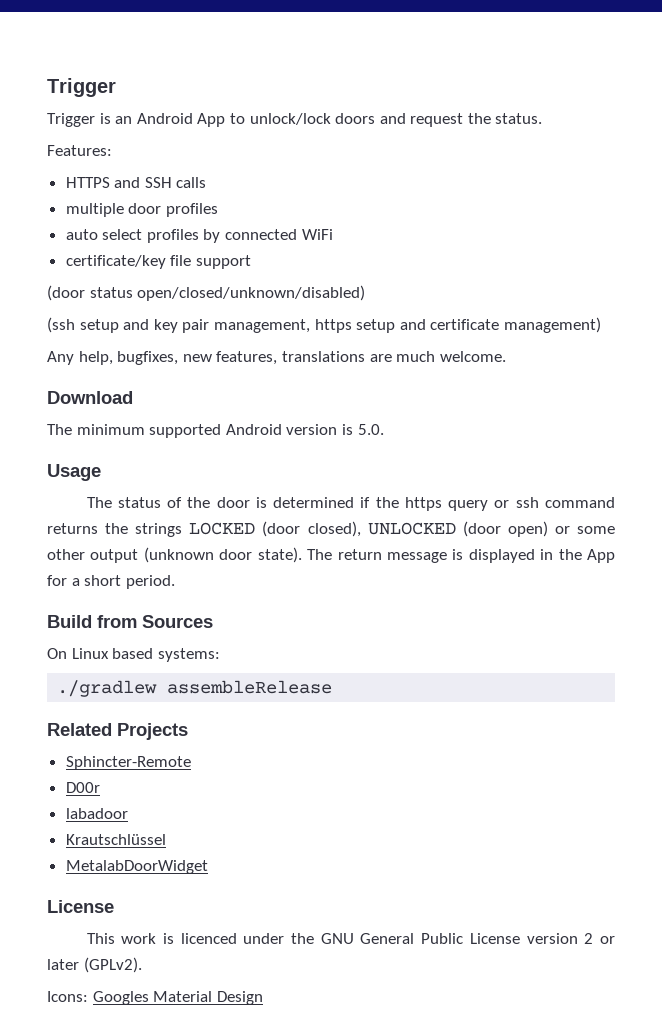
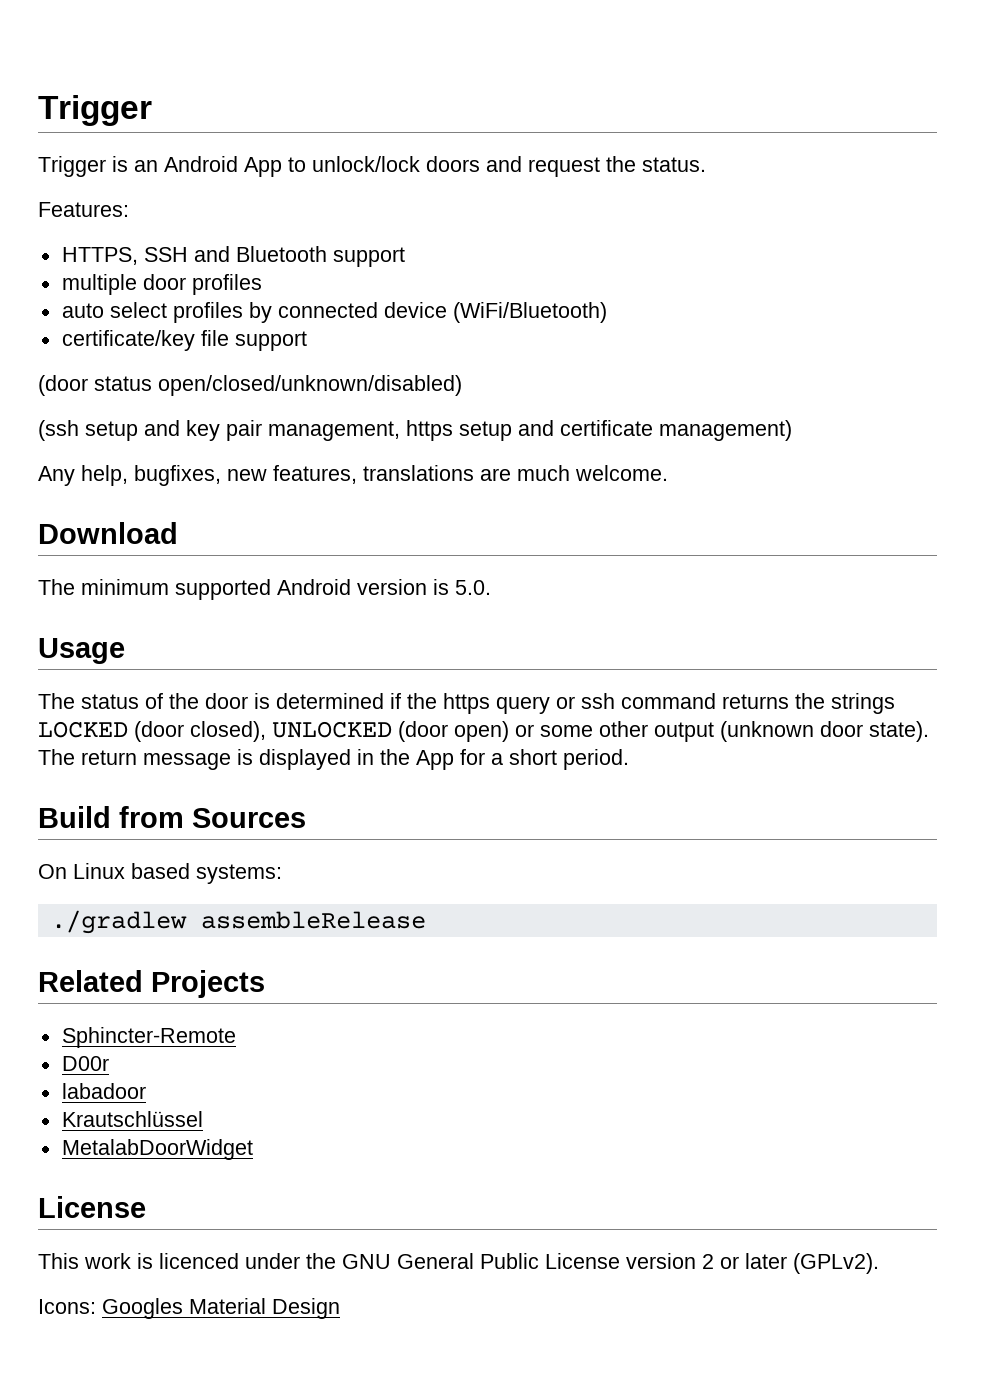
- HTTPS and SSH calls
+ HTTPS, SSH and Bluetooth support
- auto select profiles by connected WiFi
+ auto select profiles by connected device (WiFi/Bluetooth)

